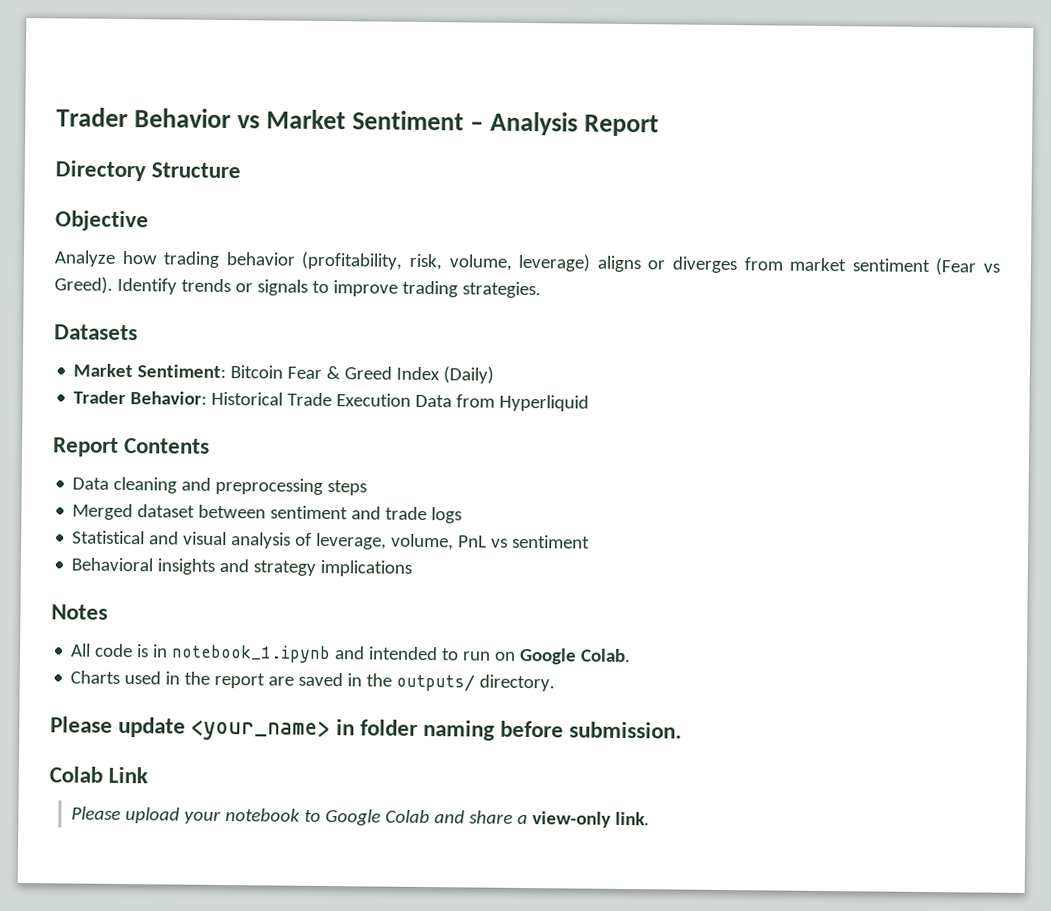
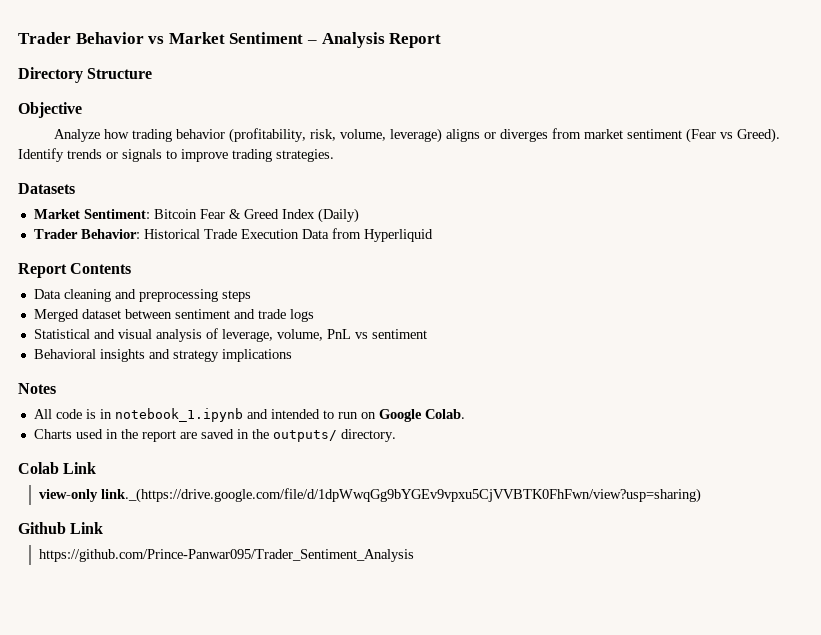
- Please update <your_name> in folder naming before submission.
  Colab Link
- Please upload your notebook to Google Colab and share a view-only link.
+ view-only link._(https://drive.google.com/file/d/1dpWwqGg9bYGEv9vpxu5CjVVBTK0FhFwn/view?usp=sharing)
+ Github Link
+ https://github.com/Prince-Panwar095/Trader_Sentiment_Analysis

